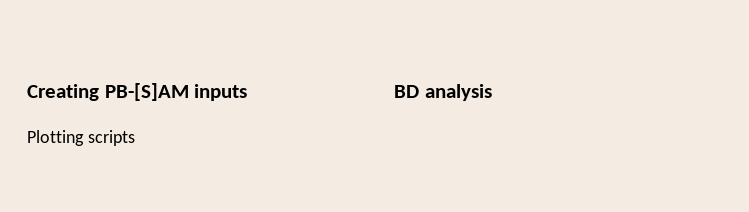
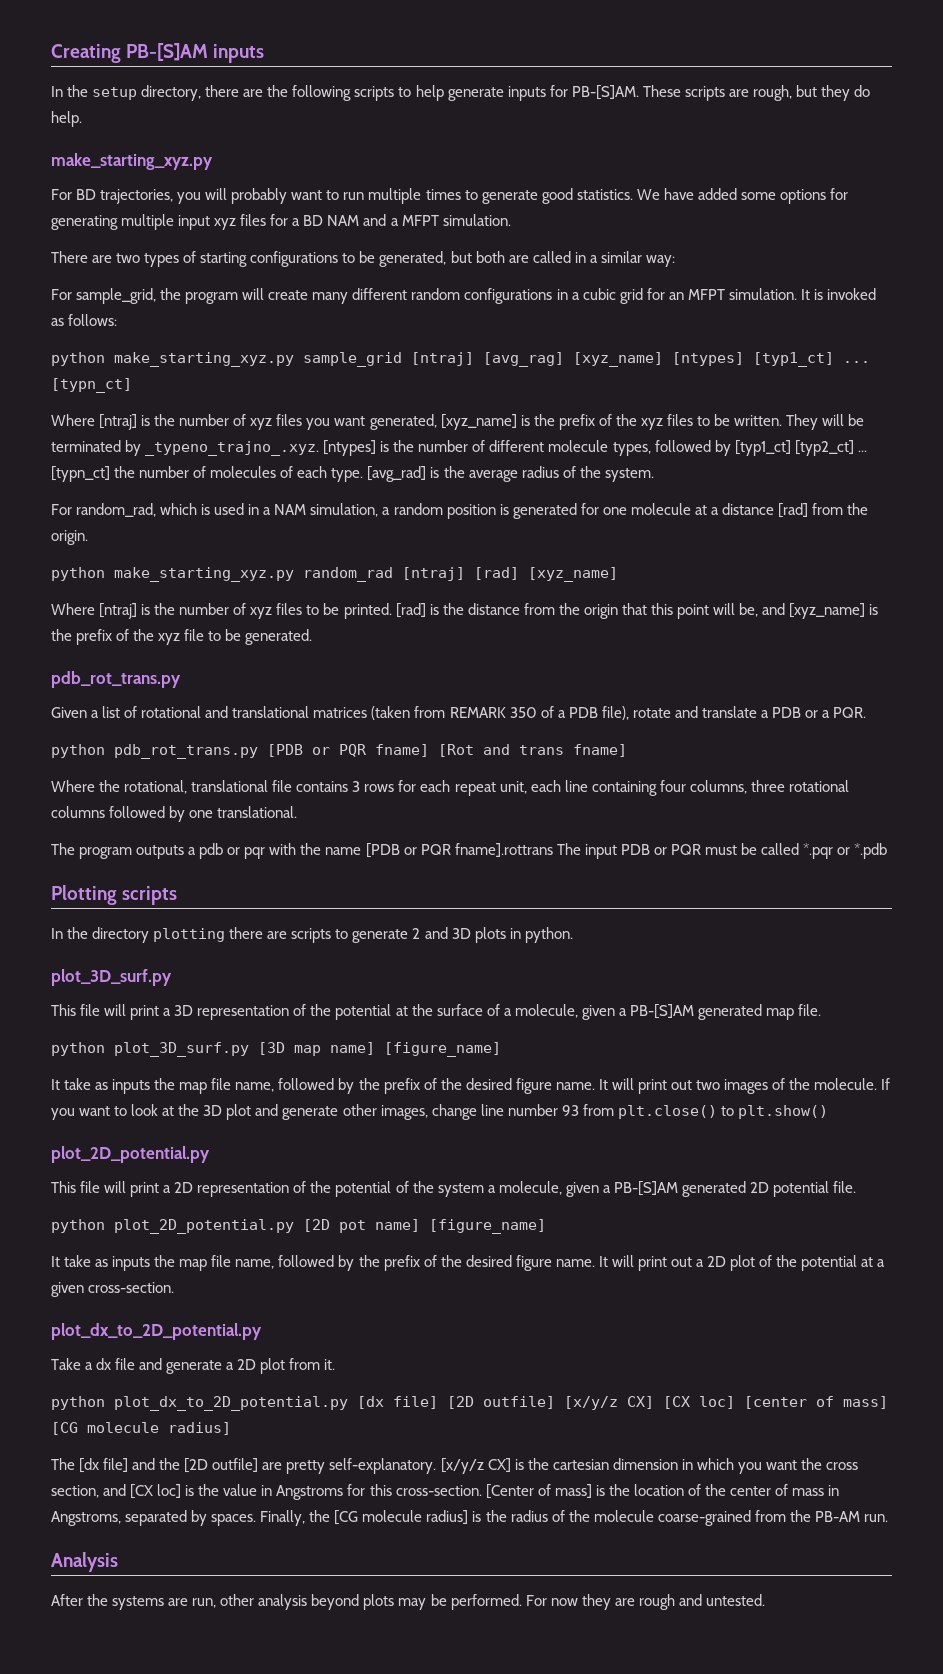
+ In the setup directory, there are the following scripts to help generate inputs for PB-[S]AM. These scripts are rough, but they do help.
+ make_starting_xyz.py
+ For BD trajectories, you will probably want to run multiple times to generate good statistics. We have added some options for generating multiple input xyz files for a BD NAM and a MFPT simulation.
+ There are two types of starting configurations to be generated, but both are called in a similar way:
+ For sample_grid, the program will create many different random configurations in a cubic grid for an MFPT simulation. It is invoked as follows:
+ python make_starting_xyz.py sample_grid [ntraj] [avg_rag] [xyz_name] [ntypes] [typ1_ct] ... [typn_ct]
+ Where [ntraj] is the number of xyz files you want generated, [xyz_name] is the prefix of the xyz files to be written. They will be terminated by _typeno_trajno_.xyz. [ntypes] is the number of different molecule types, followed by [typ1_ct] [typ2_ct] ... [typn_ct] the number of molecules of each type. [avg_rad] is the average radius of the system.
+ For random_rad, which is used in a NAM simulation, a random position is generated for one molecule at a distance [rad] from the origin.
+ python make_starting_xyz.py random_rad [ntraj] [rad] [xyz_name]
+ Where [ntraj] is the number of xyz files to be printed. [rad] is the distance from the origin that this point will be, and [xyz_name] is the prefix of the xyz file to be generated.
+ pdb_rot_trans.py
+ Given a list of rotational and translational matrices (taken from REMARK 350 of a PDB file), rotate and translate a PDB or a PQR.
+ python pdb_rot_trans.py [PDB or PQR fname] [Rot and trans fname]
+ Where the rotational, translational file contains 3 rows for each repeat unit, each line containing four columns, three rotational columns followed by one translational.
+ The program outputs a pdb or pqr with the name [PDB or PQR fname].rottrans The input PDB or PQR must be called *.pqr or *.pdb
  Plotting scripts
- BD analysis
+ In the directory plotting there are scripts to generate 2 and 3D plots in python.
+ plot_3D_surf.py
+ This file will print a 3D representation of the potential at the surface of a molecule, given a PB-[S]AM generated map file.
+ python plot_3D_surf.py [3D map name] [figure_name]
+ It take as inputs the map file name, followed by the prefix of the desired figure name. It will print out two images of the molecule. If you want to look at the 3D plot and generate other images, change line number 93 from plt.close() to plt.show()
+ plot_2D_potential.py
+ This file will print a 2D representation of the potential of the system a molecule, given a PB-[S]AM generated 2D potential file.
+ python plot_2D_potential.py [2D pot name] [figure_name]
+ It take as inputs the map file name, followed by the prefix of the desired figure name. It will print out a 2D plot of the potential at a given cross-section.
+ plot_dx_to_2D_potential.py
+ Take a dx file and generate a 2D plot from it.
+ python plot_dx_to_2D_potential.py [dx file] [2D outfile] [x/y/z CX] [CX loc] [center of mass] [CG molecule radius]
+ The [dx file] and the [2D outfile] are pretty self-explanatory. [x/y/z CX] is the cartesian dimension in which you want the cross section, and [CX loc] is the value in Angstroms for this cross-section. [Center of mass] is the location of the center of mass in Angstroms, separated by spaces. Finally, the [CG molecule radius] is the radius of the molecule coarse-grained from the PB-AM run.
+ Analysis
+ After the systems are run, other analysis beyond plots may be performed. For now they are rough and untested.

